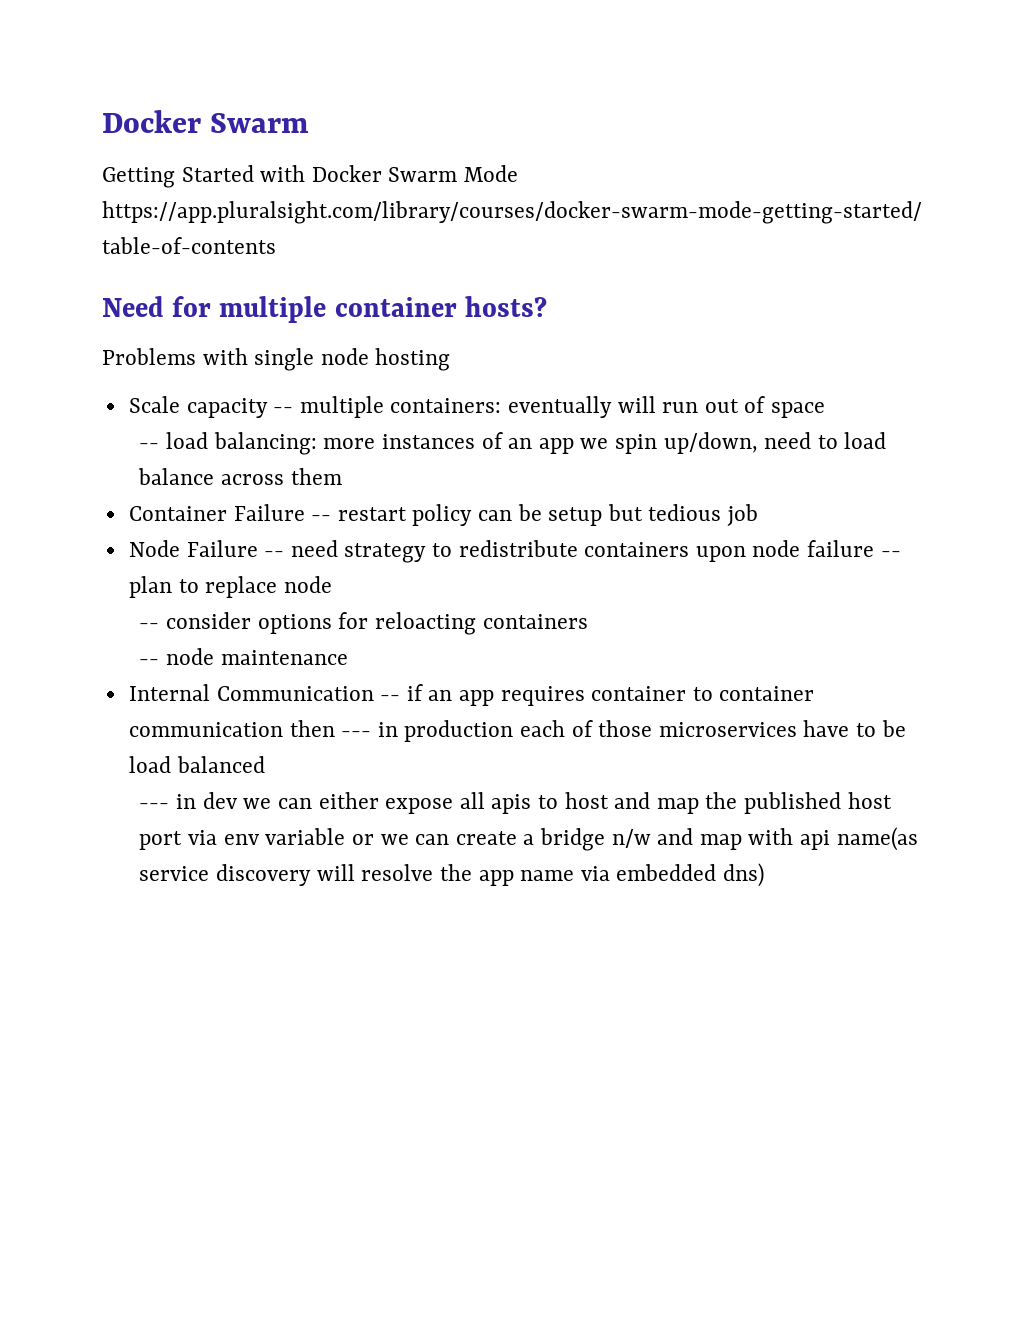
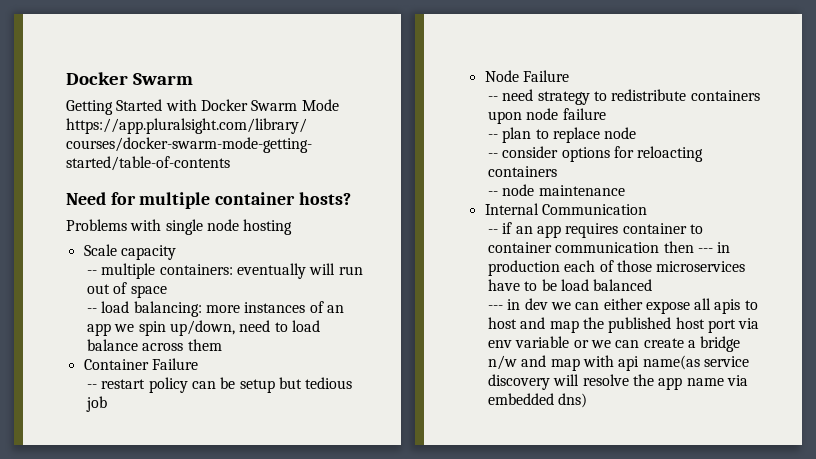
- Scale capacity -- multiple containers: eventually will run out of space
+ Scale capacity
+ -- multiple containers: eventually will run out of space
- Container Failure -- restart policy can be setup but tedious job
+ Container Failure
+ -- restart policy can be setup but tedious job
- Node Failure -- need strategy to redistribute containers upon node failure -- plan to replace node
+ Node Failure
+ -- need strategy to redistribute containers upon node failure
+ -- plan to replace node
- Internal Communication -- if an app requires container to container communication then --- in production each of those microservices have to be load balanced
+ Internal Communication
+ -- if an app requires container to container communication then --- in production each of those microservices have to be load balanced

